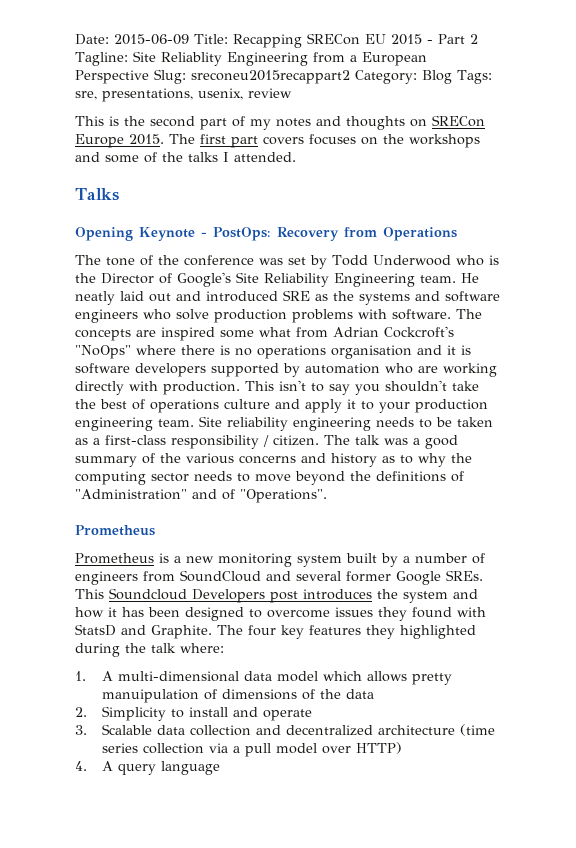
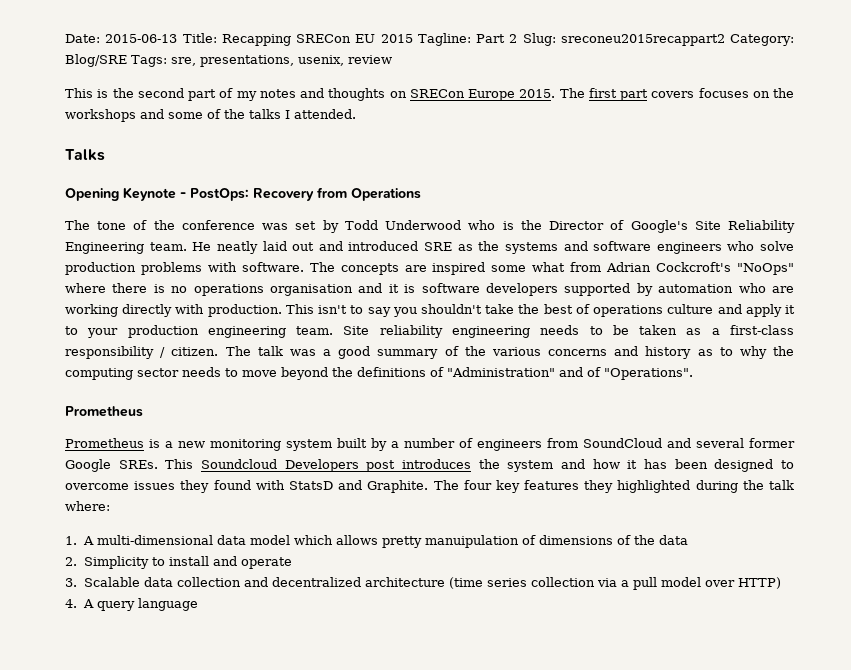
- Date: 2015-06-09 Title: Recapping SRECon EU 2015 - Part 2 Tagline: Site Reliablity Engineering from a European Perspective Slug: sreconeu2015recappart2 Category: Blog Tags: sre, presentations, usenix, review
+ Date: 2015-06-13 Title: Recapping SRECon EU 2015 Tagline: Part 2 Slug: sreconeu2015recappart2 Category: Blog/SRE Tags: sre, presentations, usenix, review

